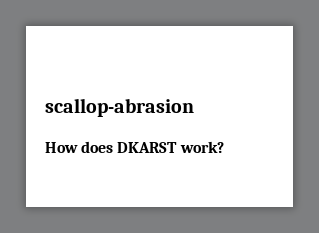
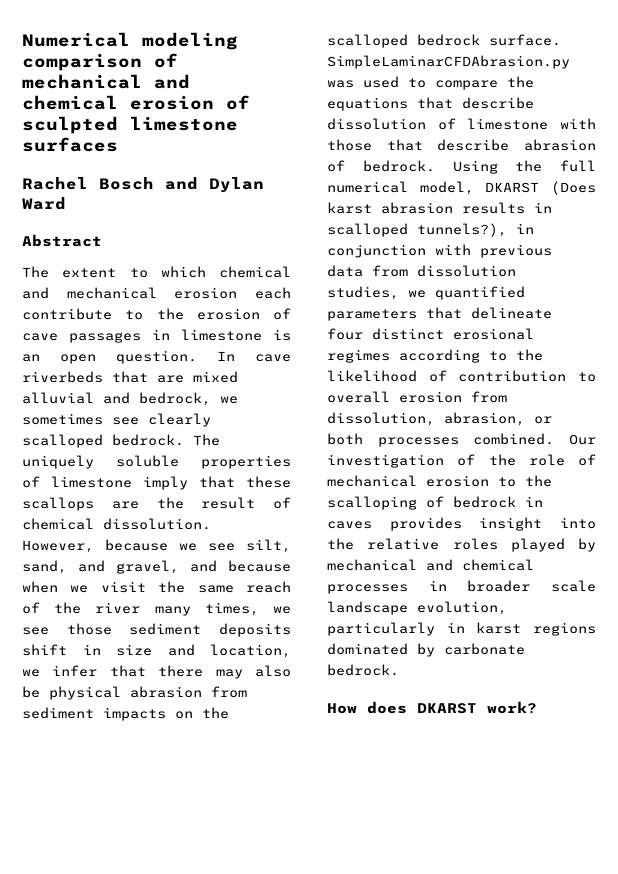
- scallop-abrasion
+ Numerical modeling comparison of mechanical and chemical erosion of sculpted limestone surfaces
+ Rachel Bosch and Dylan Ward
+ Abstract
+ The extent to which chemical and mechanical erosion each contribute to the erosion of cave passages in limestone is an open question. In cave riverbeds that are mixed alluvial and bedrock, we sometimes see clearly scalloped bedrock. The uniquely soluble properties of limestone imply that these scallops are the result of chemical dissolution. However, because we see silt, sand, and gravel, and because when we visit the same reach of the river many times, we see those sediment deposits shift in size and location, we infer that there may also be physical abrasion from sediment impacts on the scalloped bedrock surface. SimpleLaminarCFDAbrasion.py was used to compare the equations that describe dissolution of limestone with those that describe abrasion of bedrock. Using the full numerical model, DKARST (Does karst abrasion results in scalloped tunnels?), in conjunction with previous data from dissolution studies, we quantified parameters that delineate four distinct erosional regimes according to the likelihood of contribution to overall erosion from dissolution, abrasion, or both processes combined. Our investigation of the role of mechanical erosion to the scalloping of bedrock in caves provides insight into the relative roles played by mechanical and chemical processes in broader scale landscape evolution, particularly in karst regions dominated by carbonate bedrock.

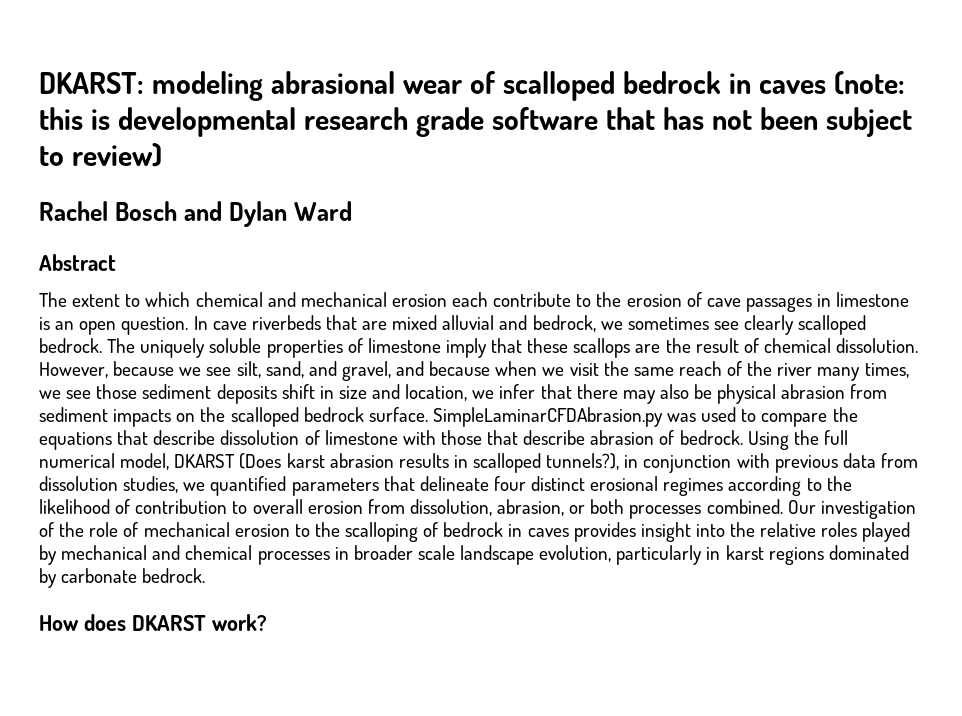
- Numerical modeling comparison of mechanical and chemical erosion of sculpted limestone surfaces
+ DKARST: modeling abrasional wear of scalloped bedrock in caves (note: this is developmental research grade software that has not been subject to review)

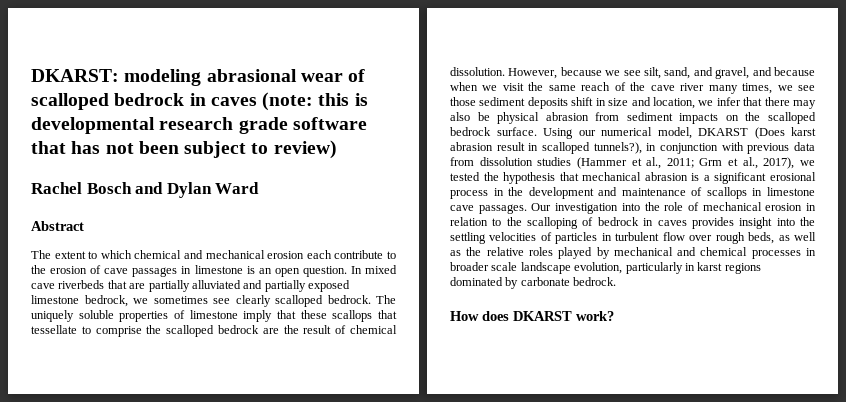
- In cave riverbeds that are mixed alluvial and bedrock, we sometimes see clearly scalloped bedrock.
+ In mixed cave riverbeds that are partially alluviated and partially exposed limestone bedrock, we sometimes see clearly scalloped bedrock.
- The uniquely soluble properties of limestone imply that these scallops are the result of chemical dissolution.
+ The uniquely soluble properties of limestone imply that these scallops that tessellate to comprise the scalloped bedrock are the result of chemical dissolution.
- However, because we see silt, sand, and gravel, and because when we visit the same reach of the river many times, we see those sediment deposits shift in size and location, we infer that there may also be physical abrasion from sediment impacts on the scalloped bedrock surface.
+ However, because we see silt, sand, and gravel, and because when we visit the same reach of the cave river many times, we see those sediment deposits shift in size and location, we infer that there may also be physical abrasion from sediment impacts on the scalloped bedrock surface.
- SimpleLaminarCFDAbrasion.py was used to compare the equations that describe dissolution of limestone with those that describe abrasion of bedrock. Using the full numerical model, DKARST (Does karst abrasion results in scalloped tunnels?), in conjunction with previous data from dissolution studies, we quantified parameters that delineate four distinct erosional regimes according to the likelihood of contribution to overall erosion from dissolution, abrasion, or both processes combined.
+ Using our numerical model, DKARST (Does karst abrasion result in scalloped tunnels?), in conjunction with previous data from dissolution studies (Hammer et al., 2011; Grm et al., 2017), we tested the hypothesis that mechanical abrasion is a significant erosional process in the development and maintenance of scallops in limestone cave passages.
- Our investigation of the role of mechanical erosion to the scalloping of bedrock in caves provides insight into the relative roles played by mechanical and chemical processes in broader scale landscape evolution, particularly in karst regions dominated by carbonate bedrock.
+ Our investigation into the role of mechanical erosion in relation to the scalloping of bedrock in caves provides insight into the settling velocities of particles in turbulent flow over rough beds, as well as the relative roles played by mechanical and chemical processes in broader scale landscape evolution, particularly in karst regions dominated by carbonate bedrock.

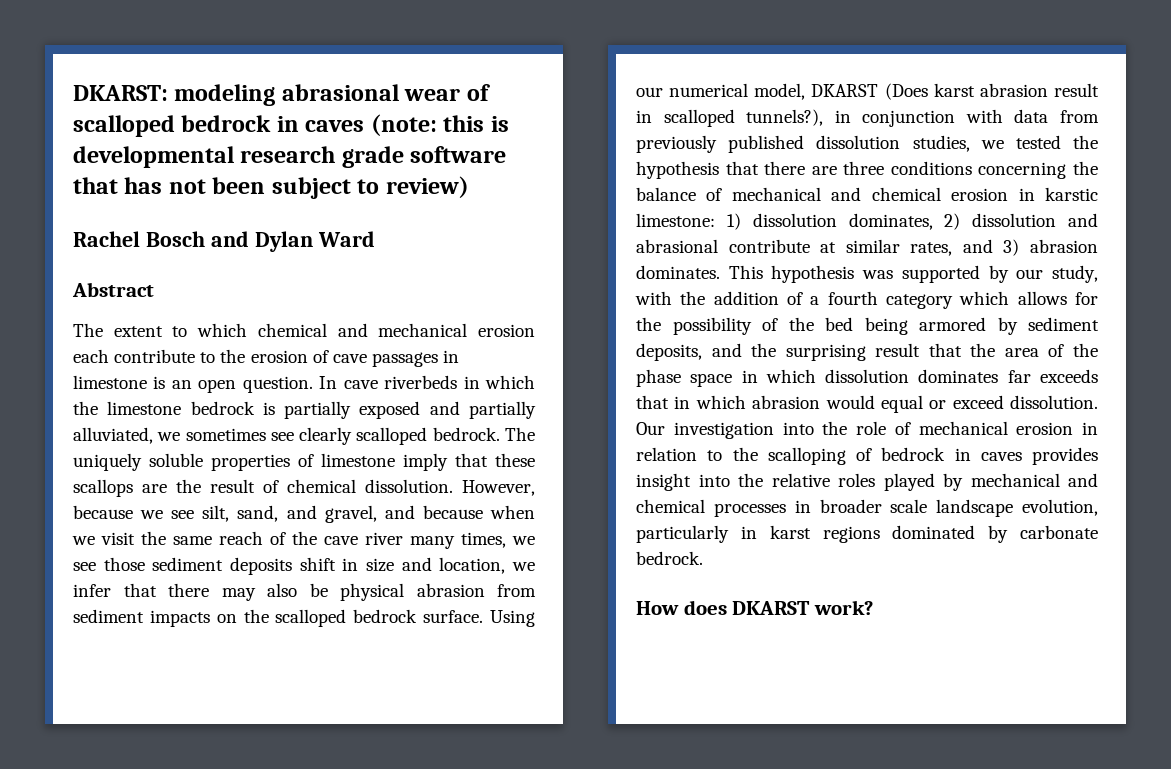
- In mixed cave riverbeds that are partially alluviated and partially exposed limestone bedrock, we sometimes see clearly scalloped bedrock.
+ In cave riverbeds in which the limestone bedrock is partially exposed and partially alluviated, we sometimes see clearly scalloped bedrock.
- The uniquely soluble properties of limestone imply that these scallops that tessellate to comprise the scalloped bedrock are the result of chemical dissolution.
+ The uniquely soluble properties of limestone imply that these scallops are the result of chemical dissolution.
- Using our numerical model, DKARST (Does karst abrasion result in scalloped tunnels?), in conjunction with previous data from dissolution studies (Hammer et al., 2011; Grm et al., 2017), we tested the hypothesis that mechanical abrasion is a significant erosional process in the development and maintenance of scallops in limestone cave passages.
+ Using our numerical model, DKARST (Does karst abrasion result in scalloped tunnels?), in conjunction with data from previously published dissolution studies, we tested the hypothesis that there are three conditions concerning the balance of mechanical and chemical erosion in karstic limestone: 1) dissolution dominates, 2) dissolution and abrasional contribute at similar rates, and 3) abrasion dominates. This hypothesis was supported by our study, with the addition of a fourth category which allows for the possibility of the bed being armored by sediment deposits, and the surprising result that the area of the phase space in which dissolution dominates far exceeds that in which abrasion would equal or exceed dissolution.
- Our investigation into the role of mechanical erosion in relation to the scalloping of bedrock in caves provides insight into the settling velocities of particles in turbulent flow over rough beds, as well as the relative roles played by mechanical and chemical processes in broader scale landscape evolution, particularly in karst regions dominated by carbonate bedrock.
+ Our investigation into the role of mechanical erosion in relation to the scalloping of bedrock in caves provides insight into the relative roles played by mechanical and chemical processes in broader scale landscape evolution, particularly in karst regions dominated by carbonate bedrock.

